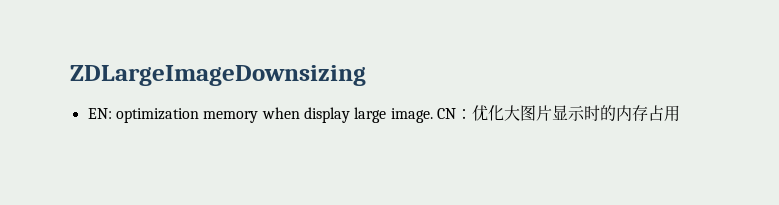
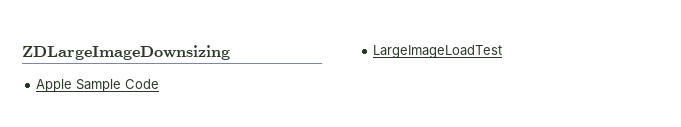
- EN: optimization memory when display large image. CN：优化大图片显示时的内存占用
+ Apple Sample Code
+ LargeImageLoadTest

